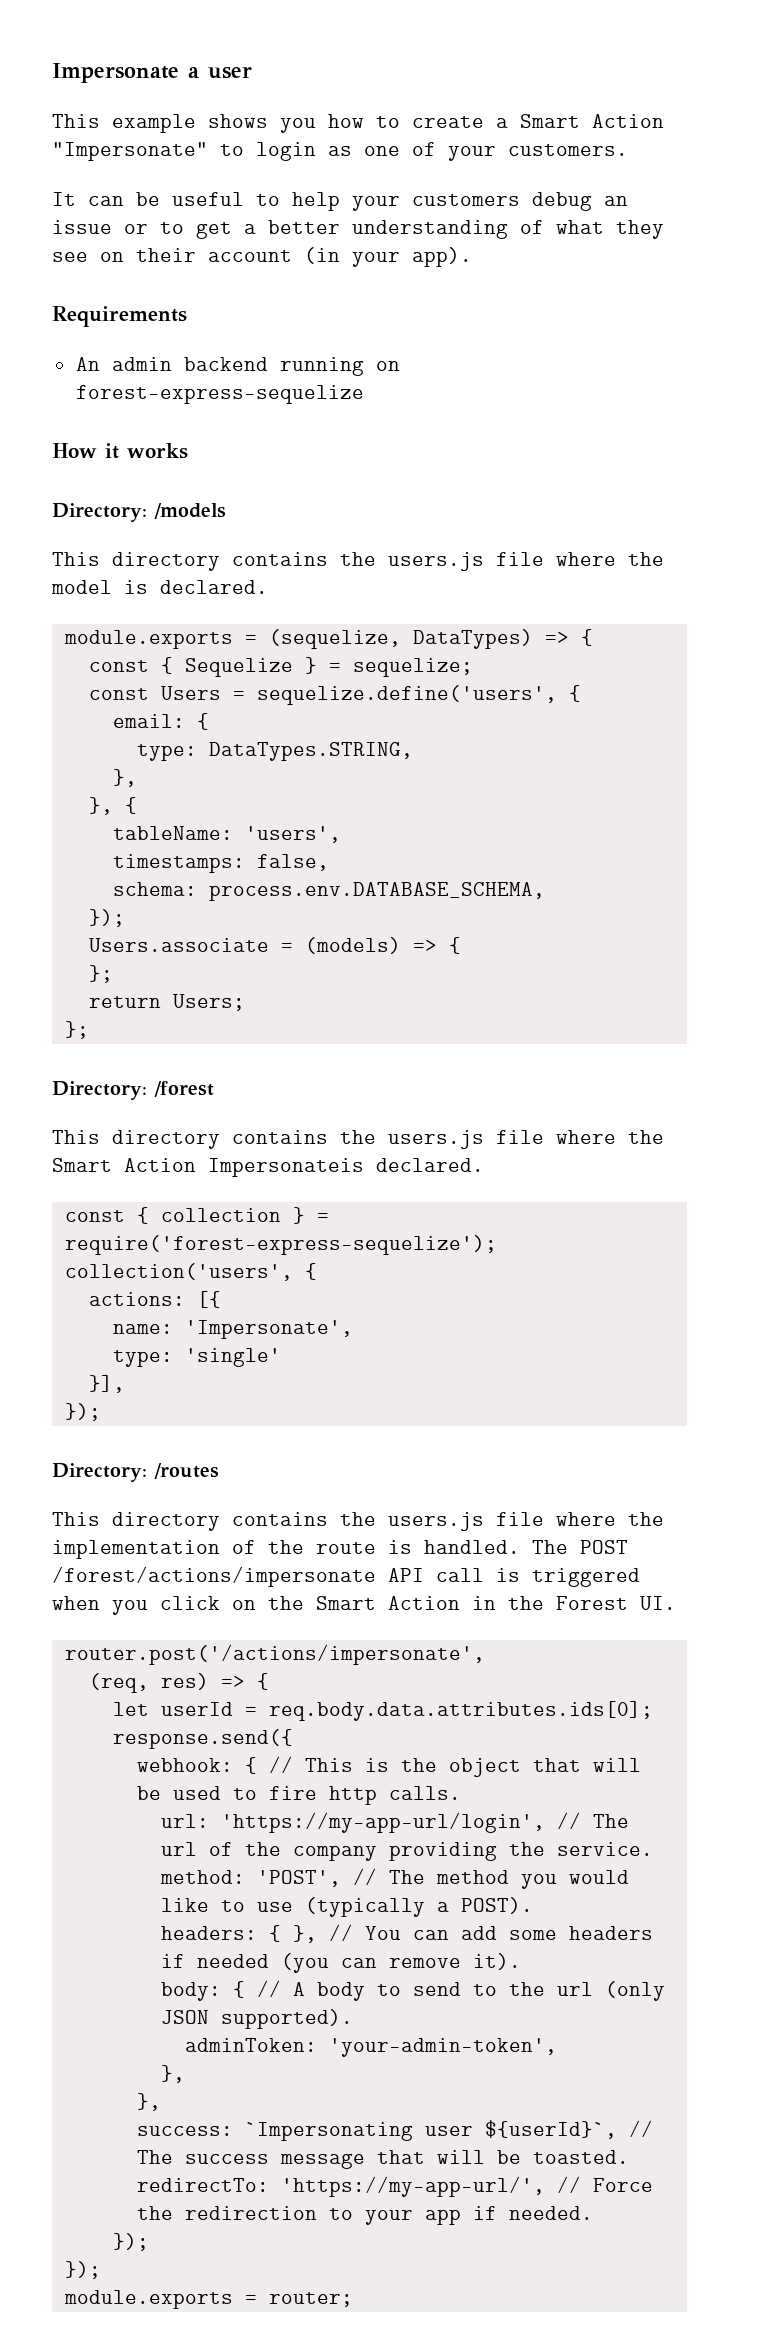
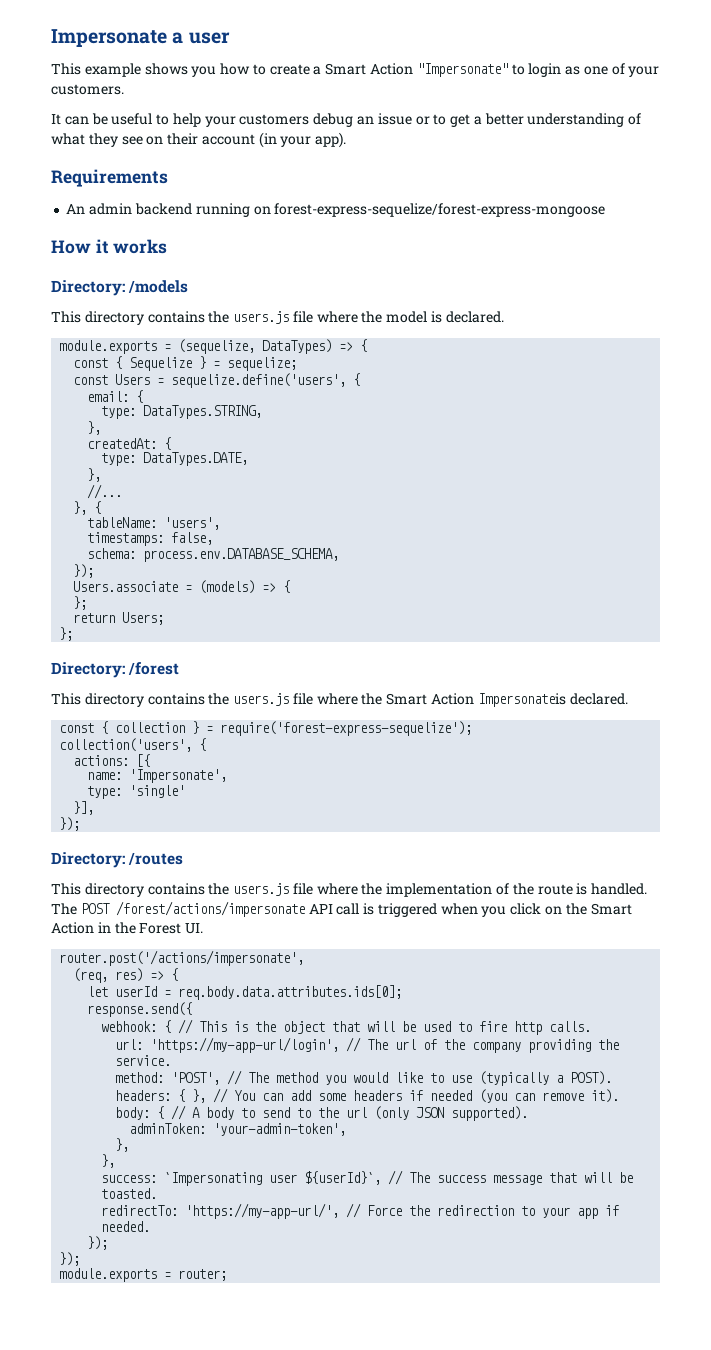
- An admin backend running on forest-express-sequelize
+ An admin backend running on forest-express-sequelize/forest-express-mongoose
+ createdAt: {
+ type: DataTypes.DATE,
+ },
+ //...

